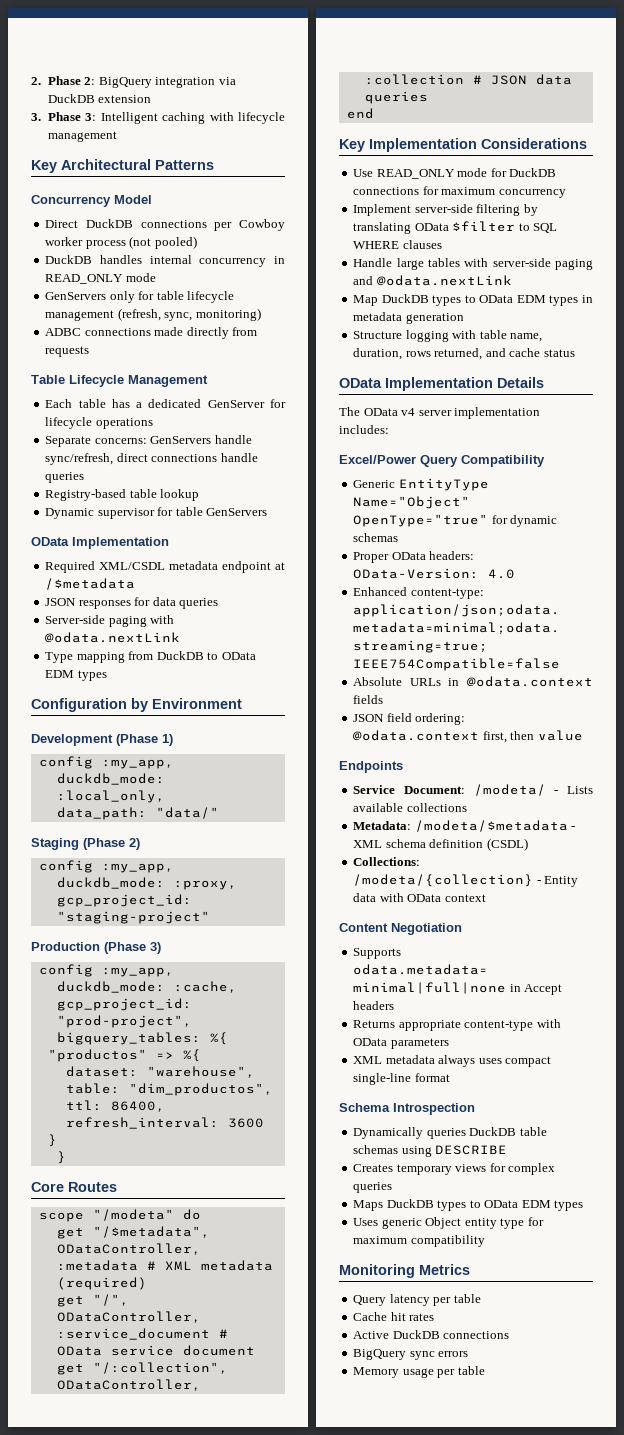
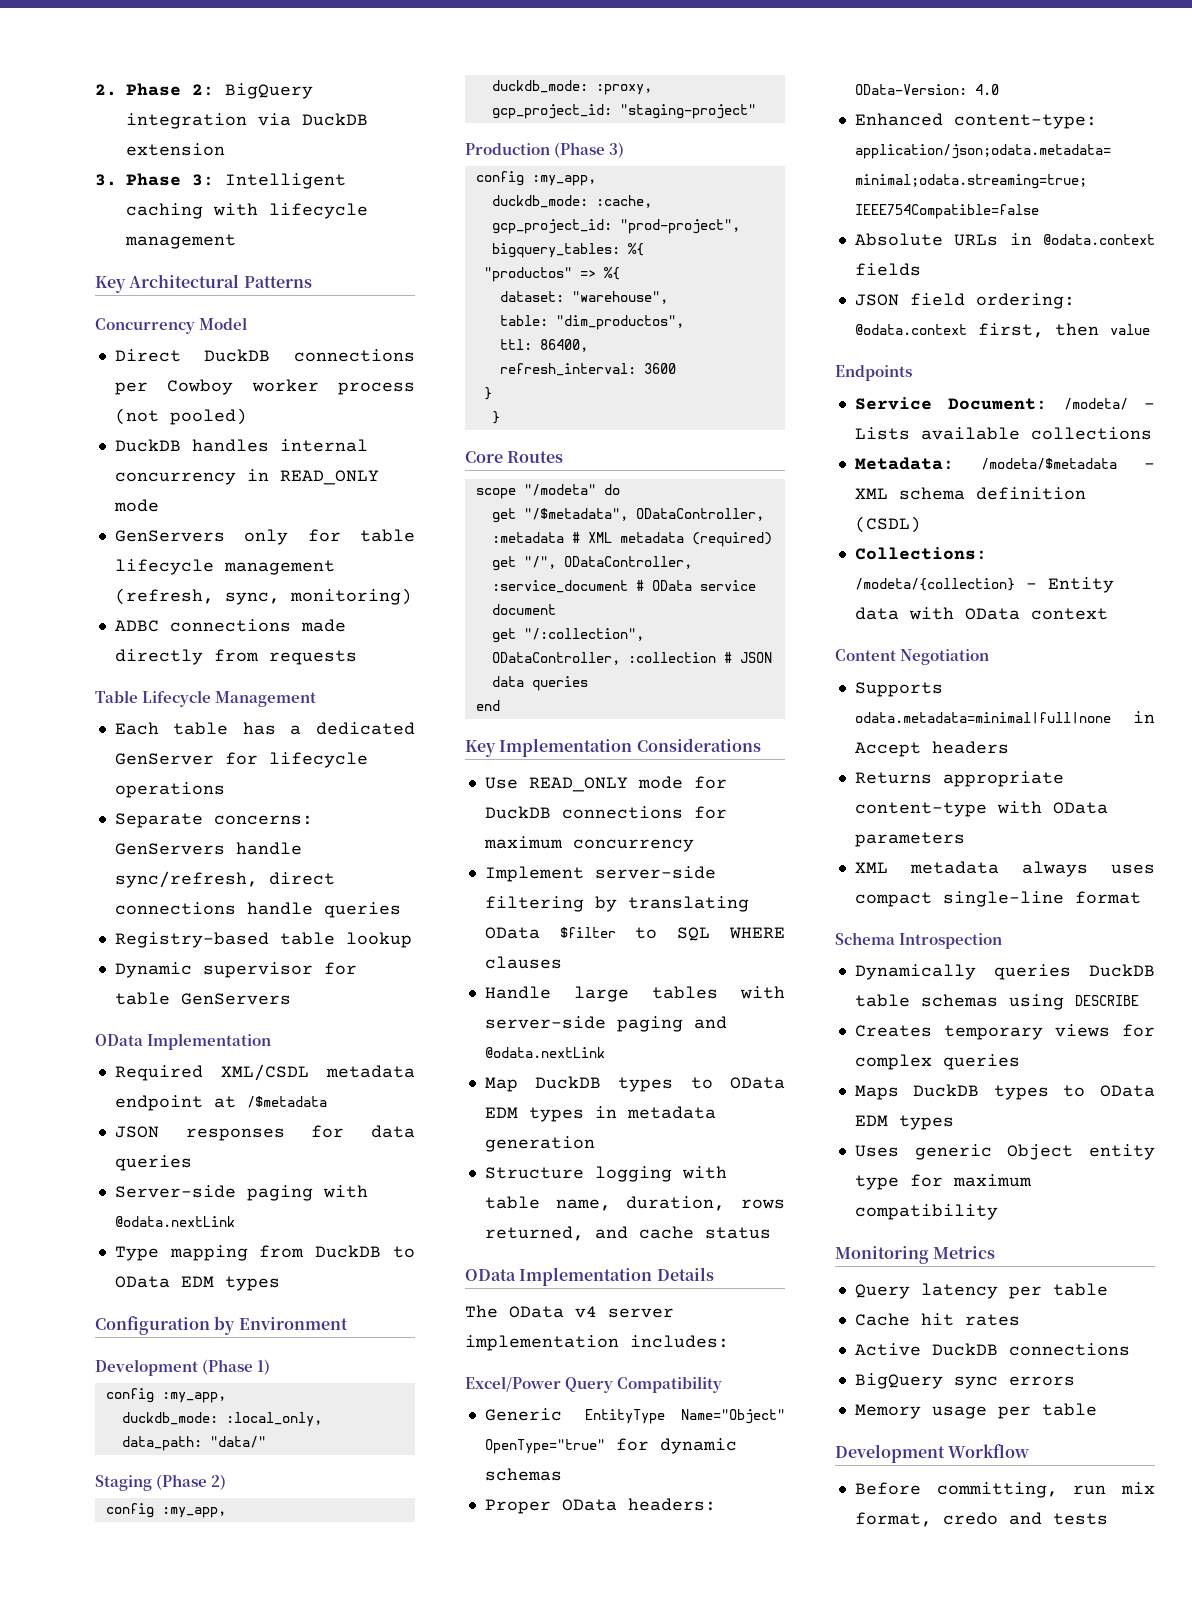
+ Development Workflow
+ Before committing, run mix format, credo and tests

